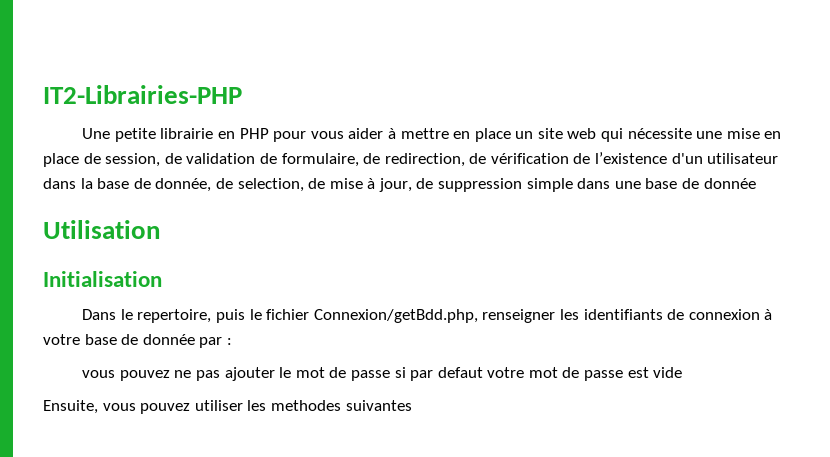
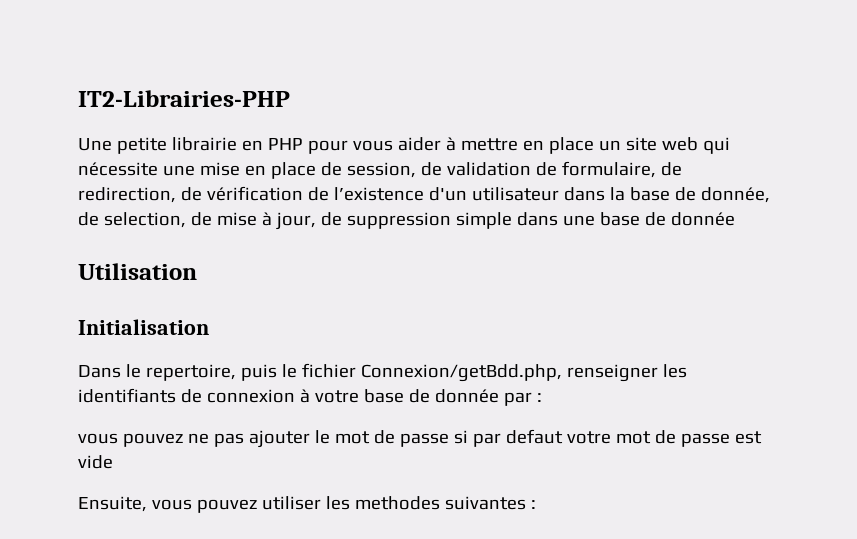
- Ensuite, vous pouvez utiliser les methodes suivantes
+ Ensuite, vous pouvez utiliser les methodes suivantes :

